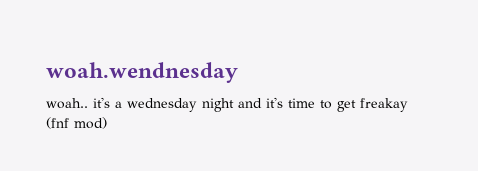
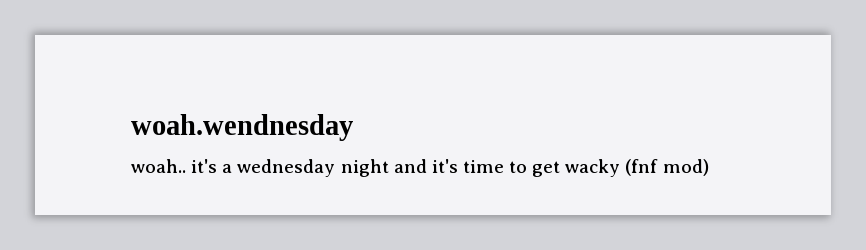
- woah.. it's a wednesday night and it's time to get freakay (fnf mod)
+ woah.. it's a wednesday night and it's time to get wacky (fnf mod)

